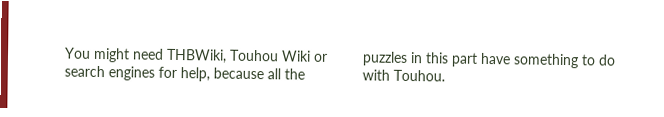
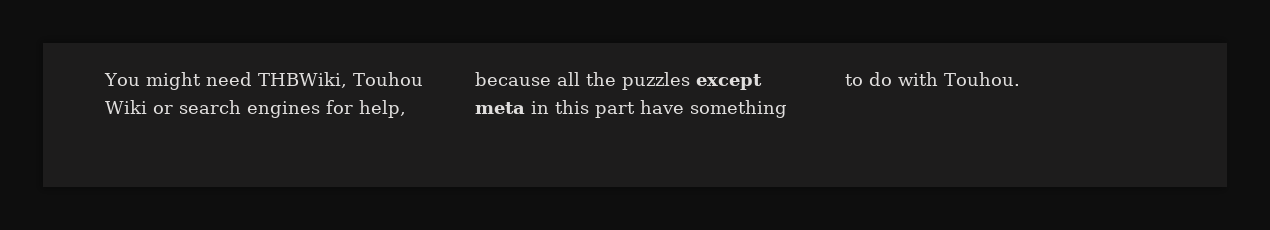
- You might need THBWiki, Touhou Wiki or search engines for help, because all the puzzles in this part have something to do with Touhou.
+ You might need THBWiki, Touhou Wiki or search engines for help, because all the puzzles except meta in this part have something to do with Touhou.

